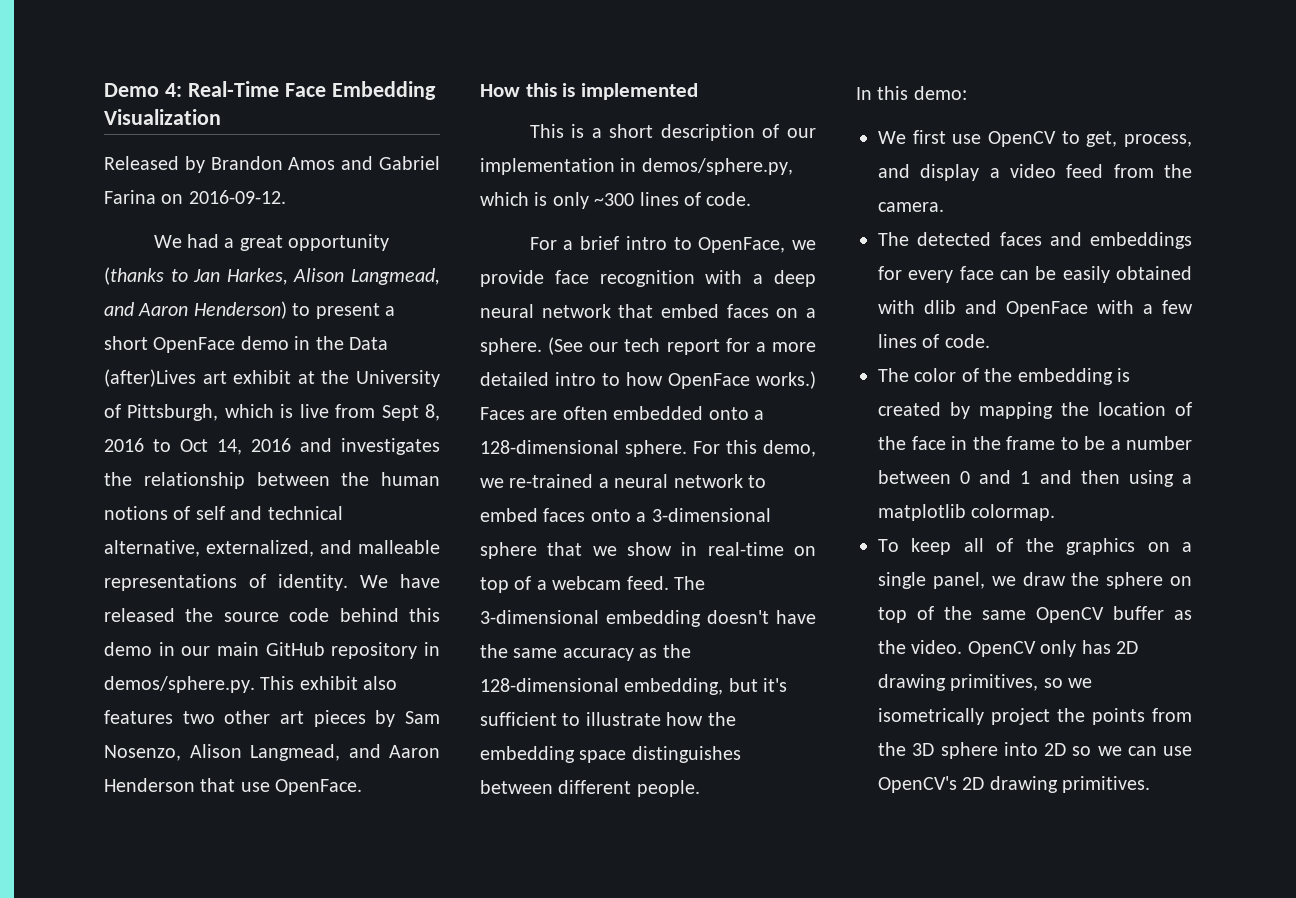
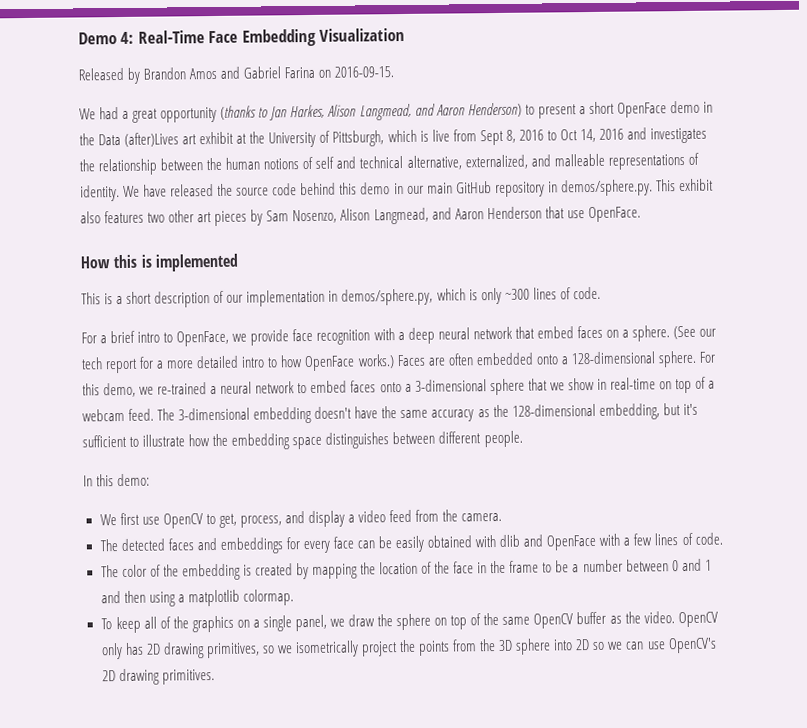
- Released by Brandon Amos and Gabriel Farina on 2016-09-12.
+ Released by Brandon Amos and Gabriel Farina on 2016-09-15.

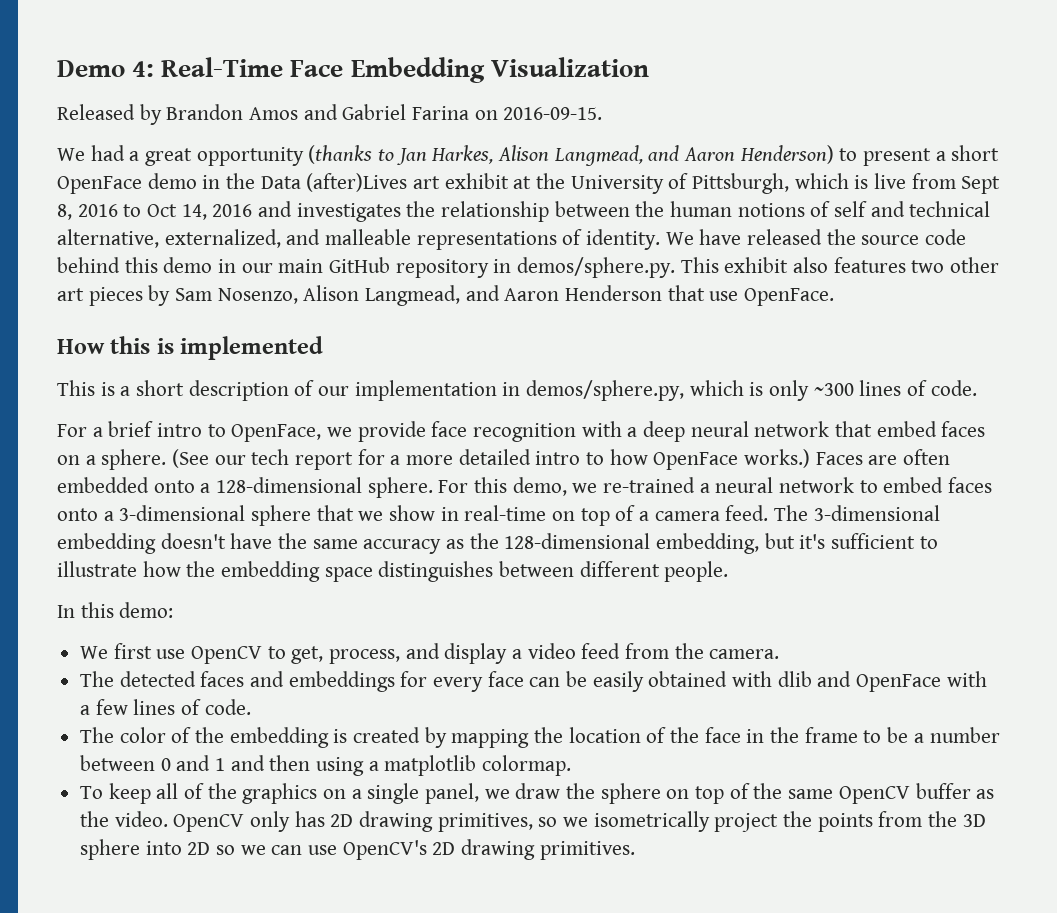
- For this demo, we re-trained a neural network to embed faces onto a 3-dimensional sphere that we show in real-time on top of a webcam feed.
+ For this demo, we re-trained a neural network to embed faces onto a 3-dimensional sphere that we show in real-time on top of a camera feed.

